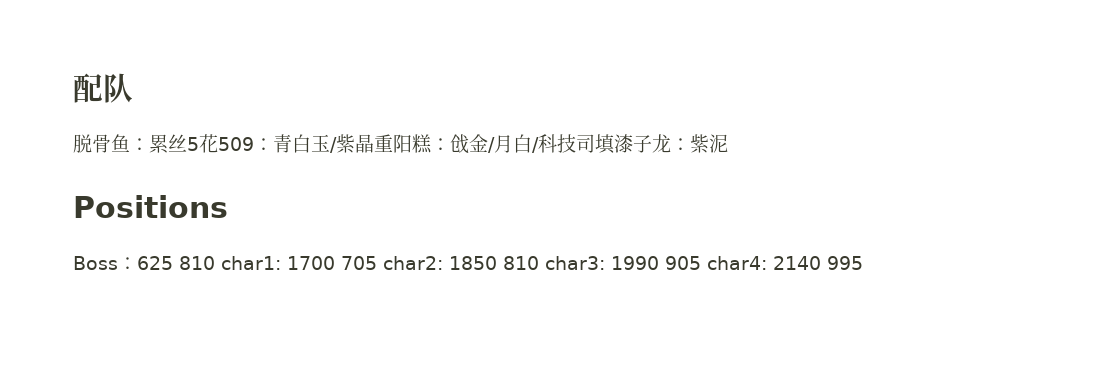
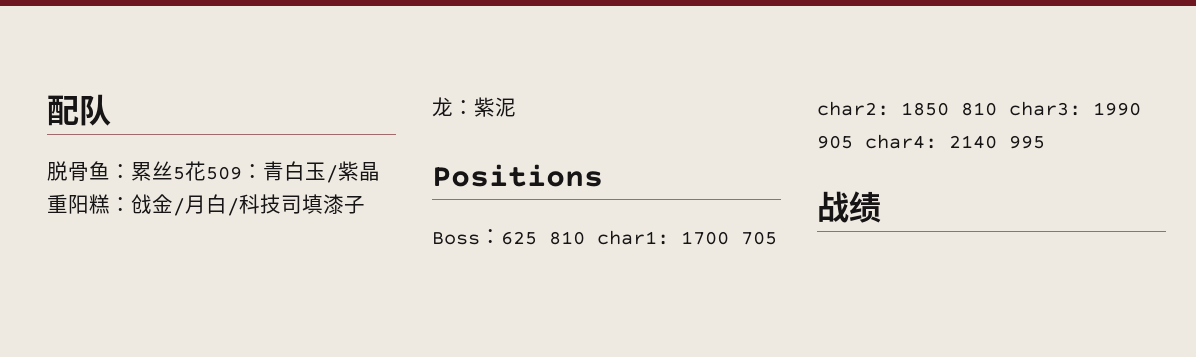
+ 战绩

